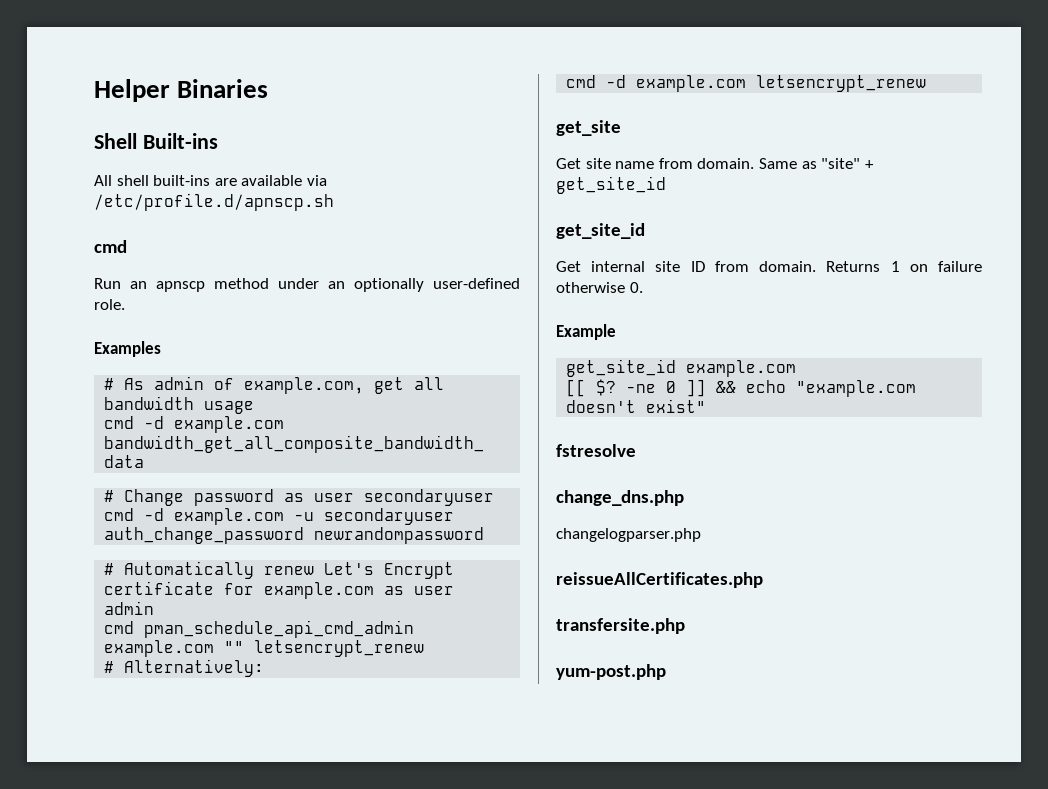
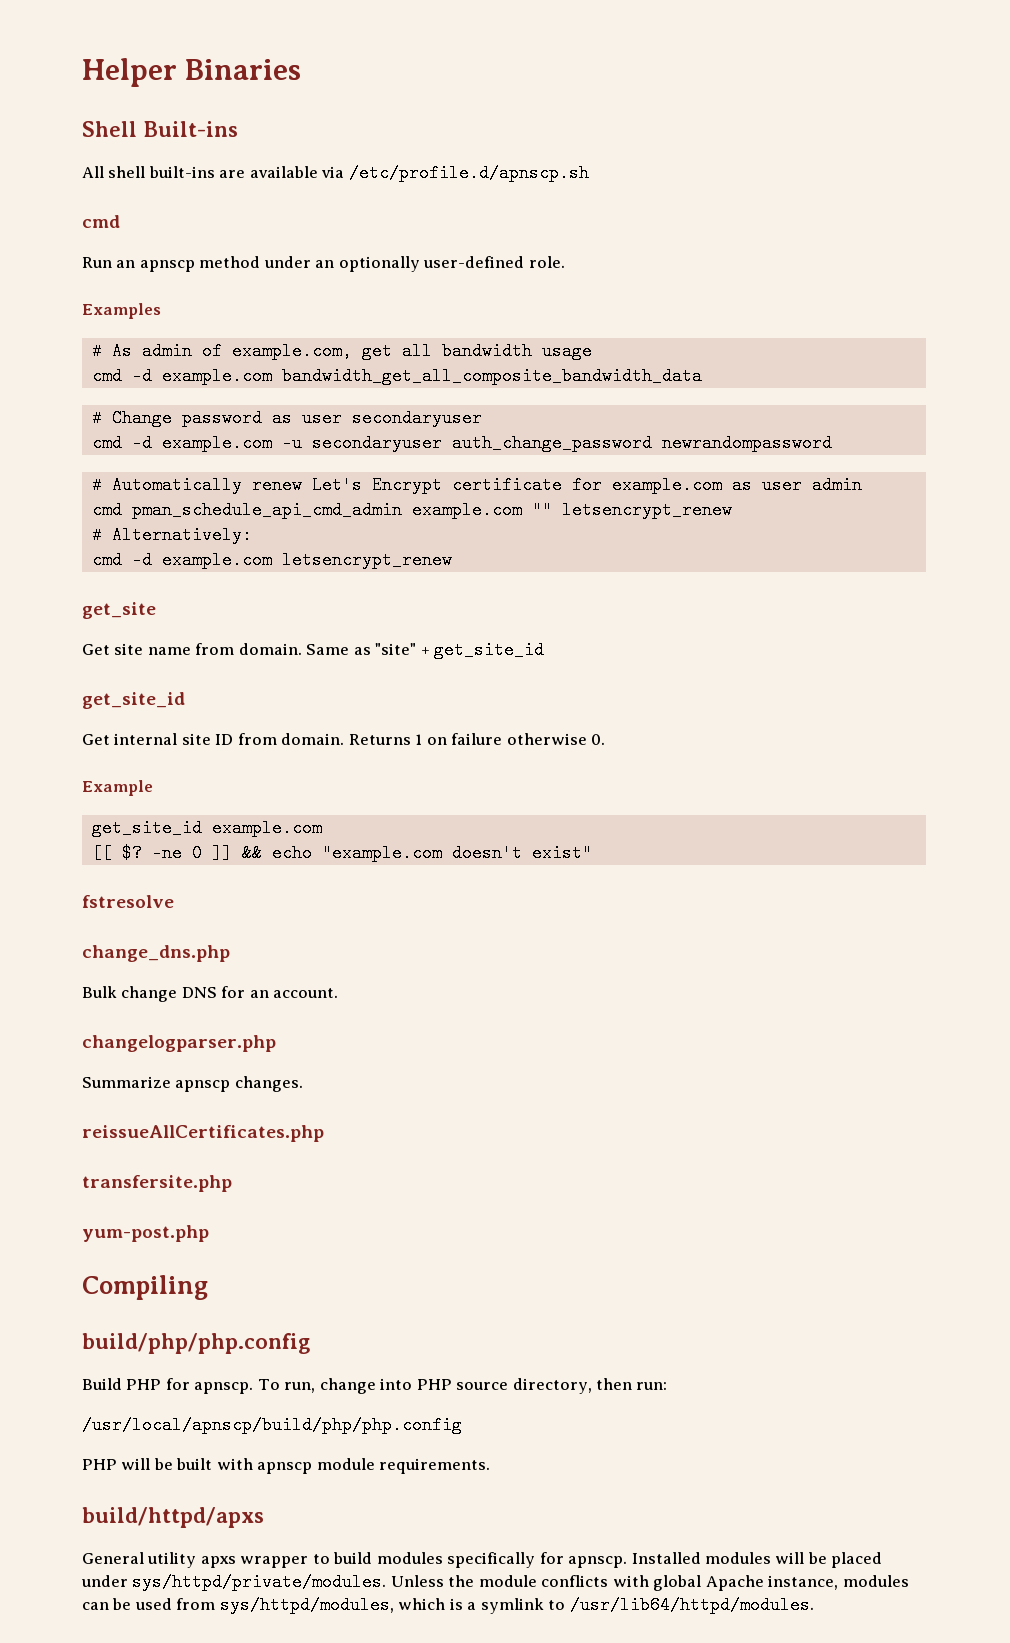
+ Bulk change DNS for an account.
  changelogparser.php
+ Summarize apnscp changes.
  reissueAllCertificates.php
  transfersite.php
  yum-post.php
+ Compiling
+ build/php/php.config
+ Build PHP for apnscp. To run, change into PHP source directory, then run:
+ /usr/local/apnscp/build/php/php.config
+ PHP will be built with apnscp module requirements.
+ build/httpd/apxs
+ General utility apxs wrapper to build modules specifically for apnscp. Installed modules will be placed under sys/httpd/private/modules. Unless the module conflicts with global Apache instance, modules can be used from sys/httpd/modules, which is a symlink to /usr/lib64/httpd/modules.

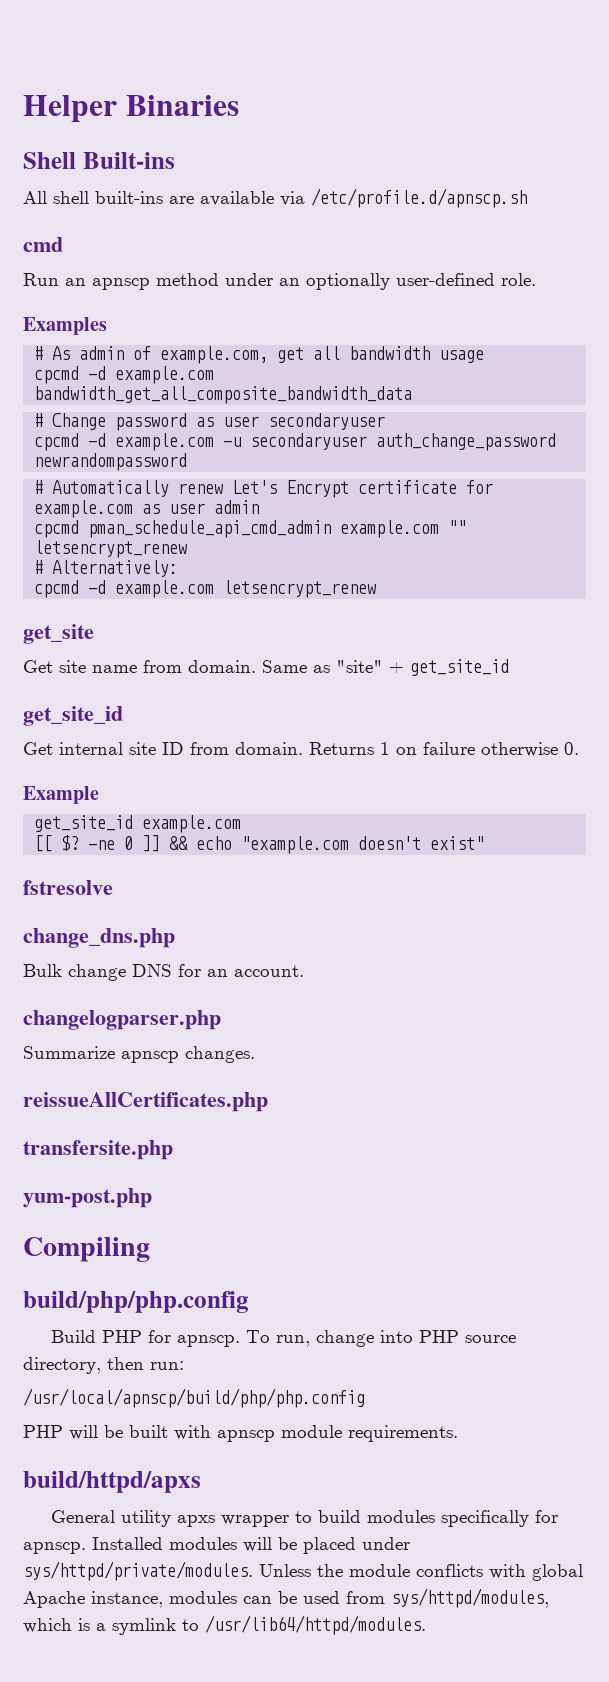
- cmd -d example.com bandwidth_get_all_composite_bandwidth_data
+ cpcmd -d example.com bandwidth_get_all_composite_bandwidth_data
- cmd -d example.com -u secondaryuser auth_change_password newrandompassword
+ cpcmd -d example.com -u secondaryuser auth_change_password newrandompassword
- cmd pman_schedule_api_cmd_admin example.com "" letsencrypt_renew
+ cpcmd pman_schedule_api_cmd_admin example.com "" letsencrypt_renew
- cmd -d example.com letsencrypt_renew
+ cpcmd -d example.com letsencrypt_renew

